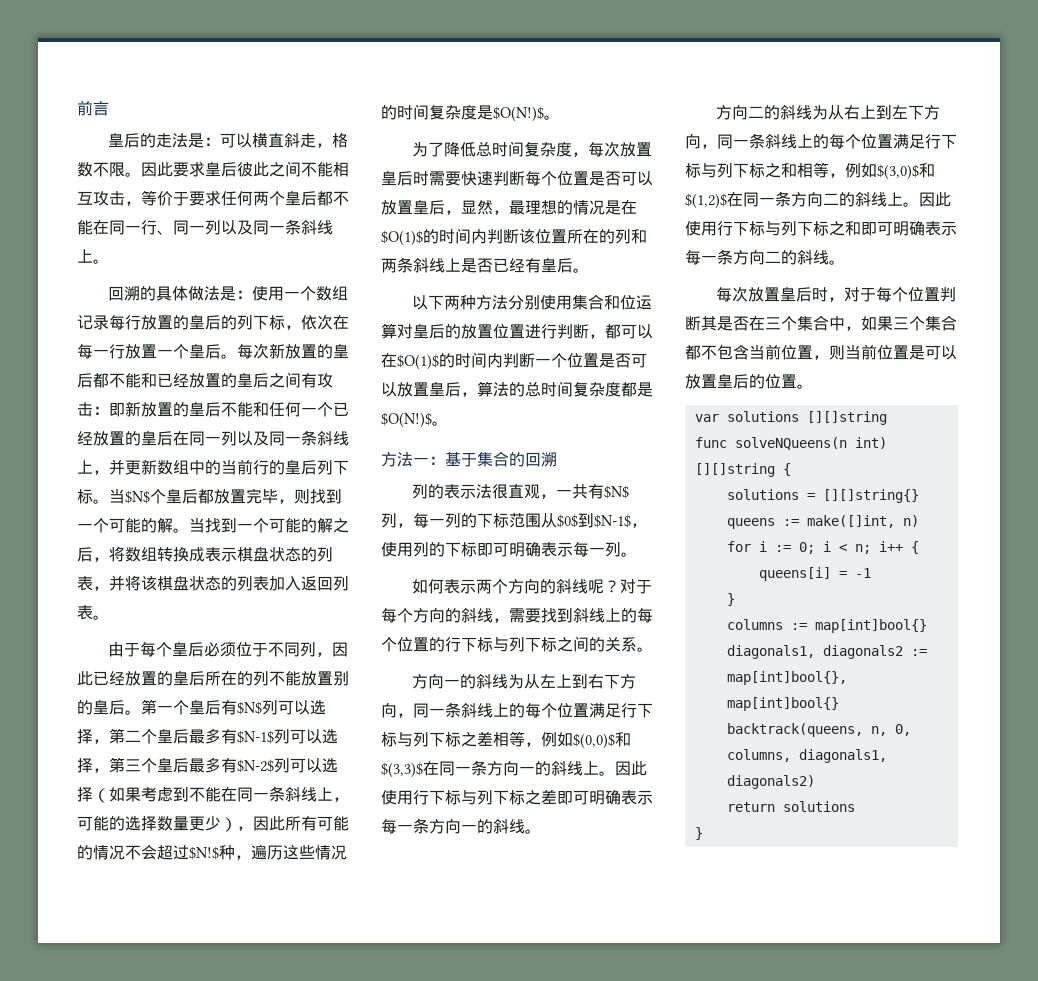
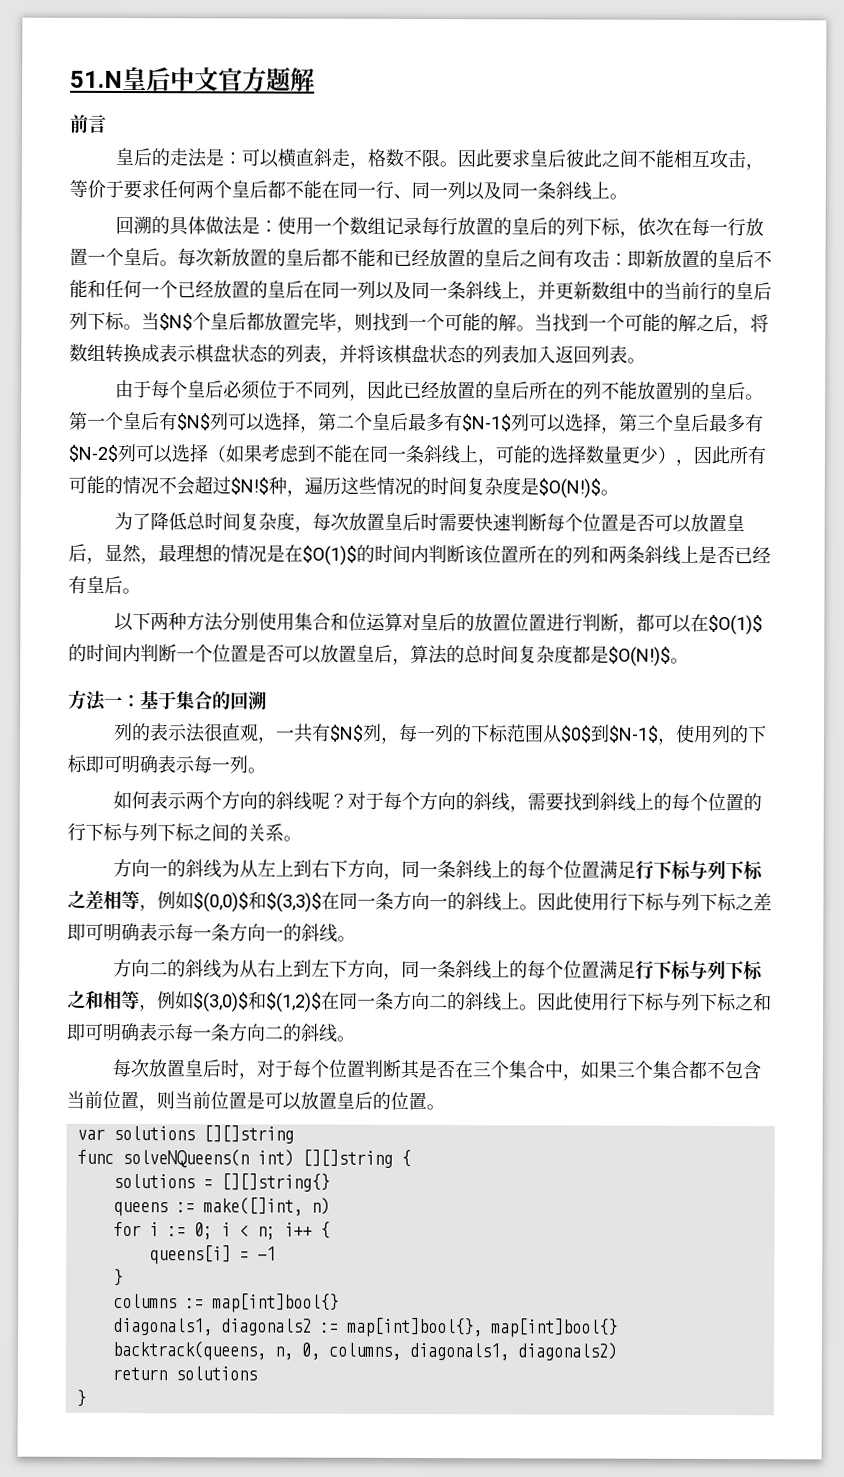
+ 51.N皇后中文官方题解

